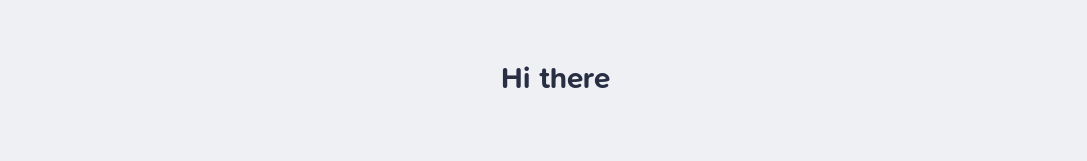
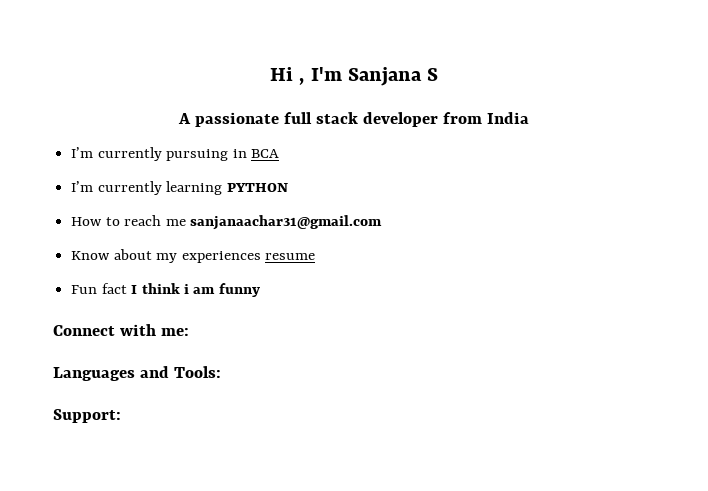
- Hi there
+ Hi , I'm Sanjana S
+ A passionate full stack developer from India
+ I’m currently pursuing in BCA
+ I’m currently learning PYTHON
+ How to reach me sanjanaachar31@gmail.com
+ Know about my experiences resume
+ Fun fact I think i am funny
+ Connect with me:
+ Languages and Tools:
+ Support:

